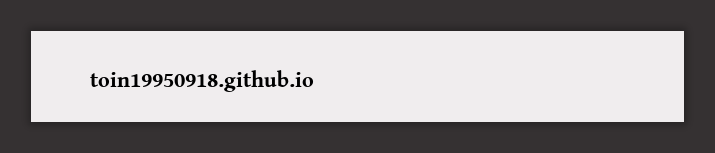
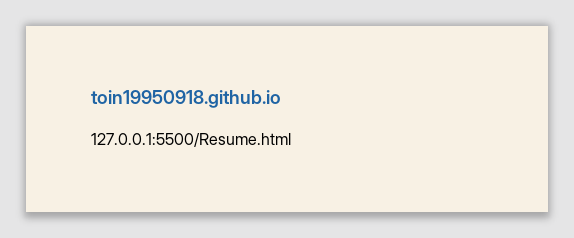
+ 127.0.0.1:5500/Resume.html

